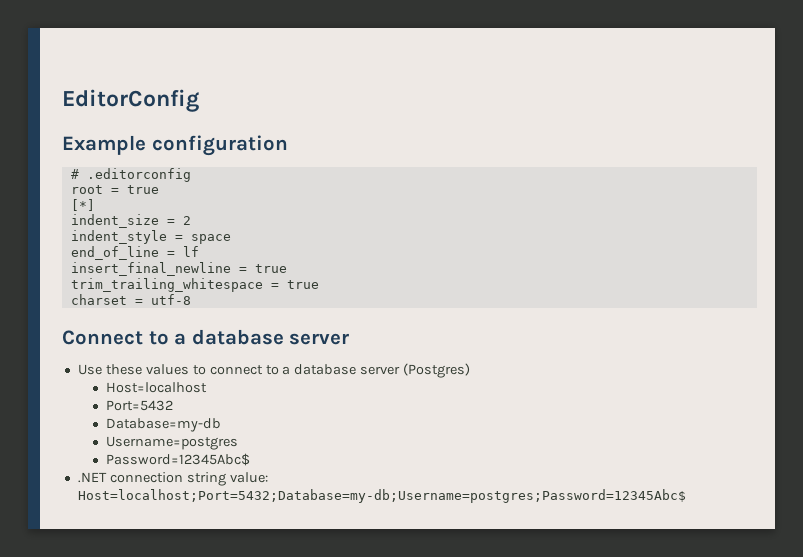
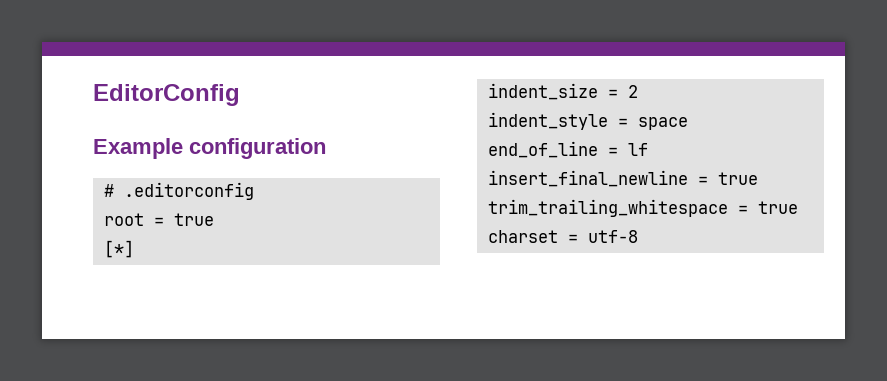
- Connect to a database server
- Use these values to connect to a database server (Postgres)
- Host=localhost
- Port=5432
- Database=my-db
- Username=postgres
- Password=12345Abc$
- .NET connection string value: Host=localhost;Port=5432;Database=my-db;Username=postgres;Password=12345Abc$

